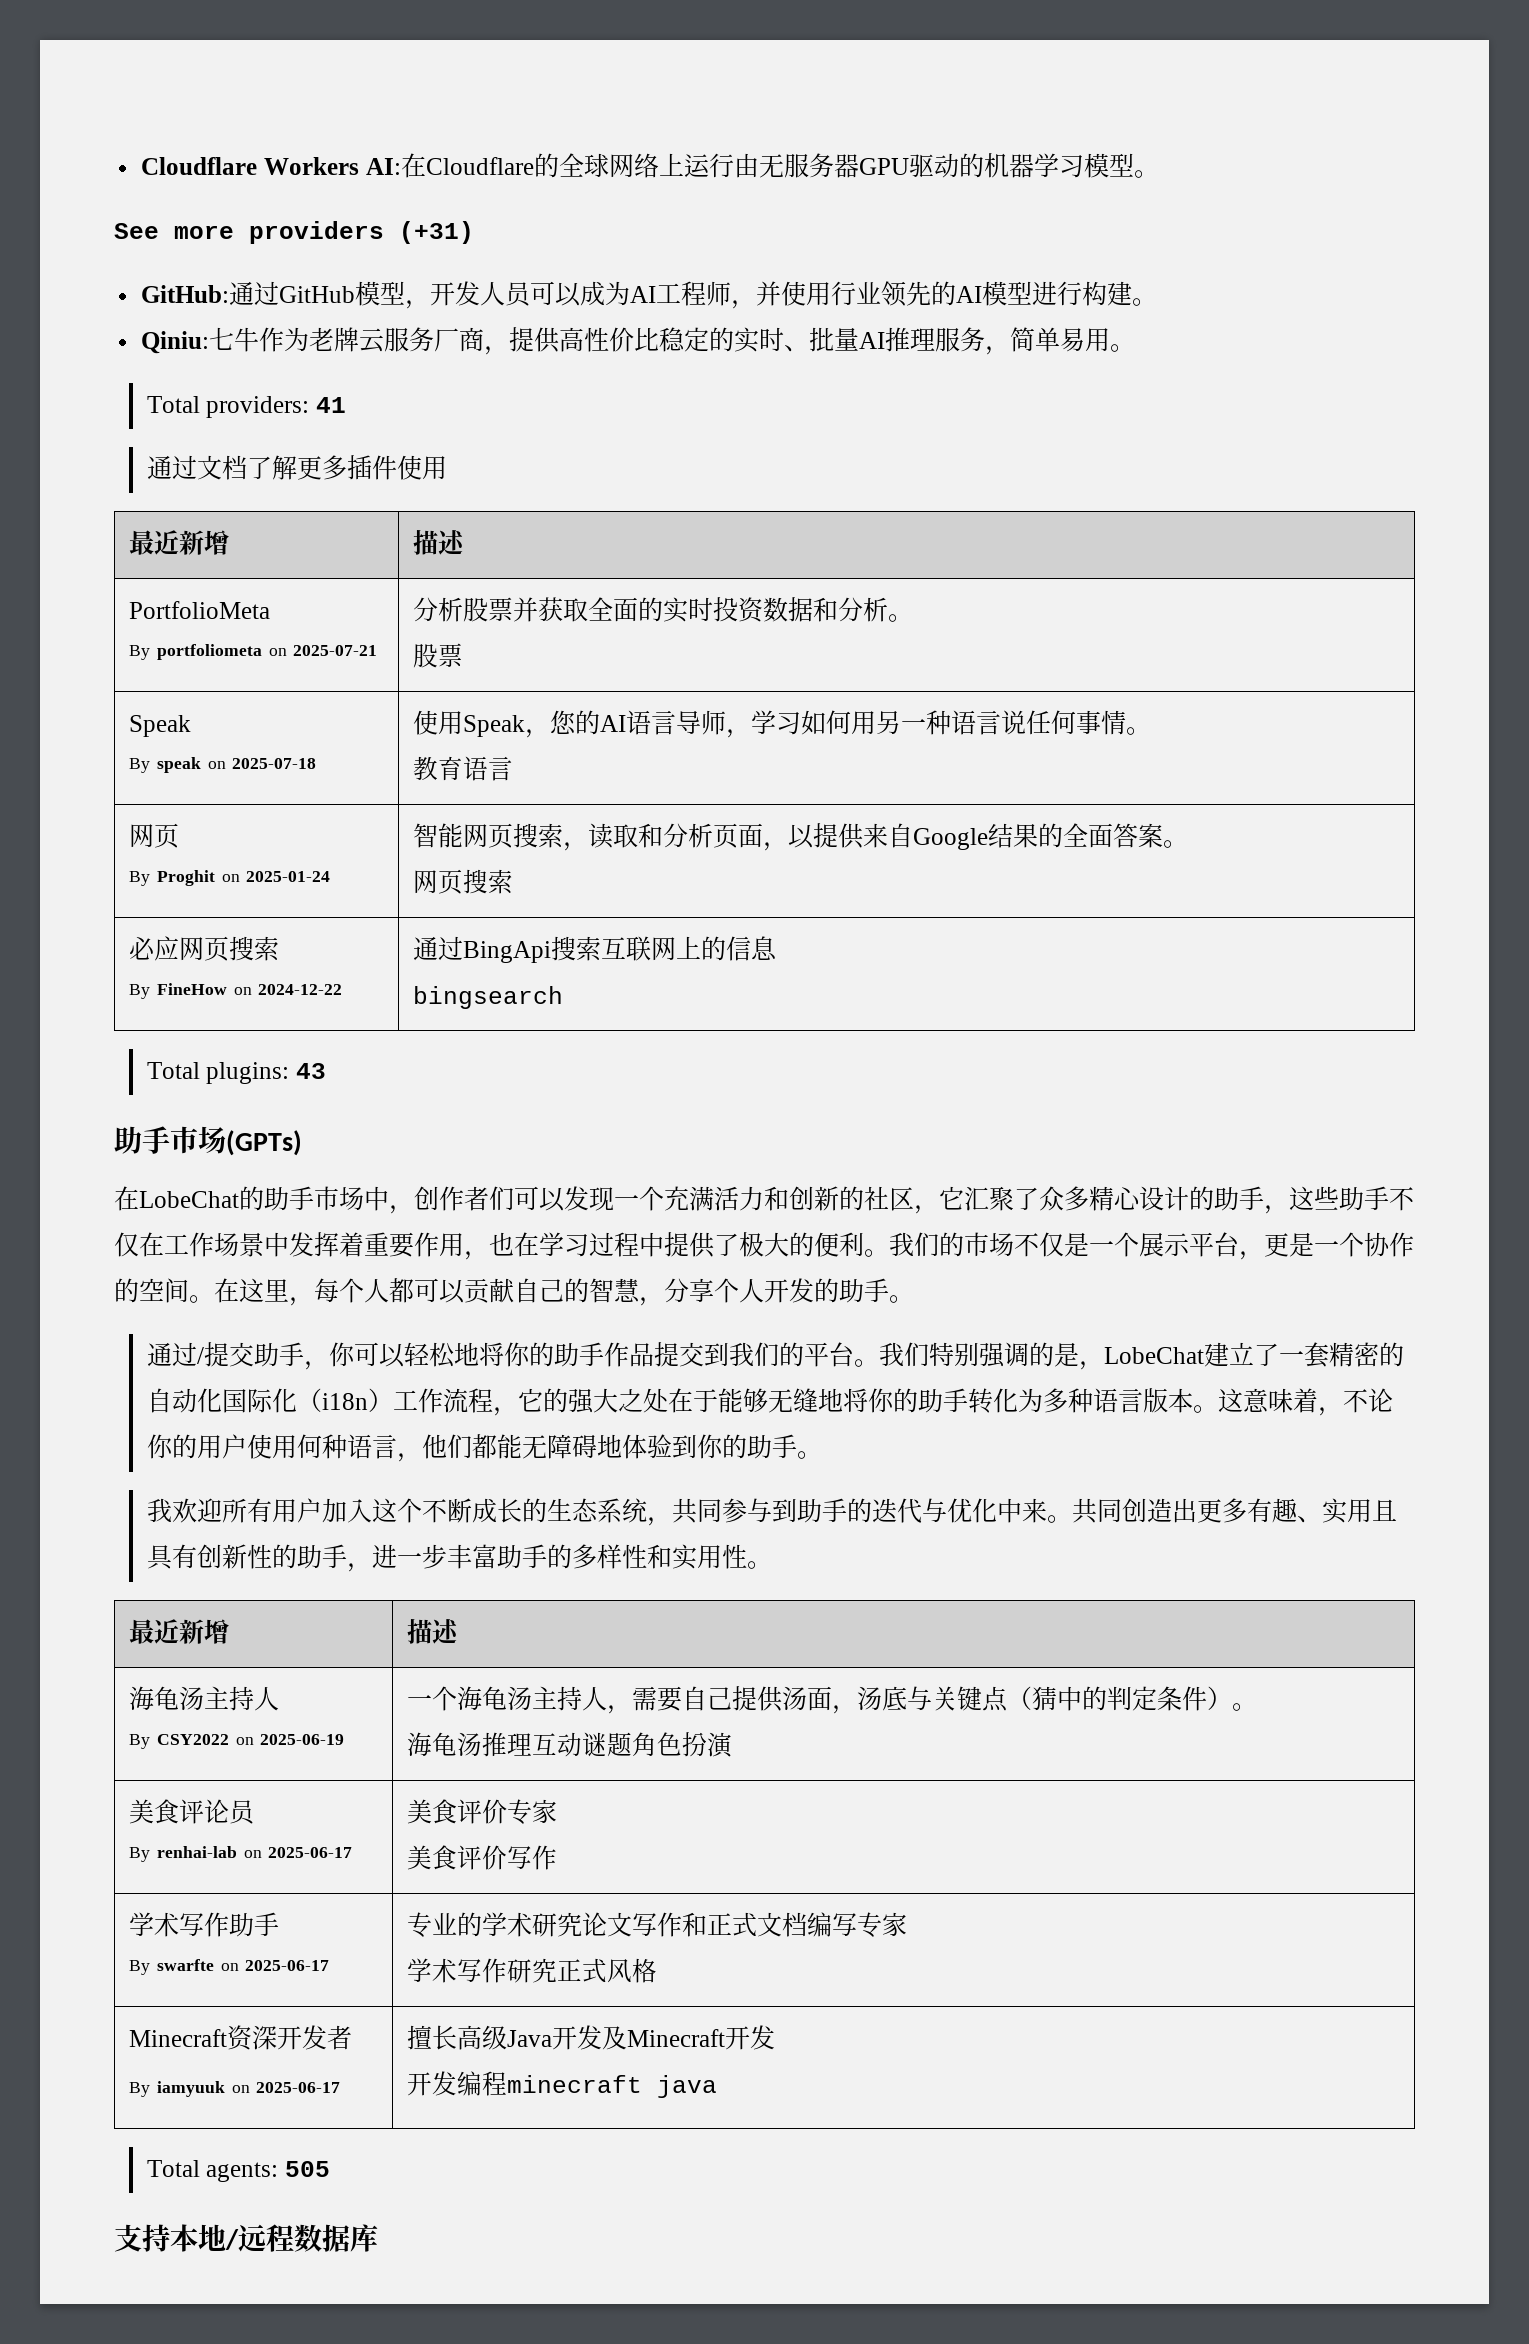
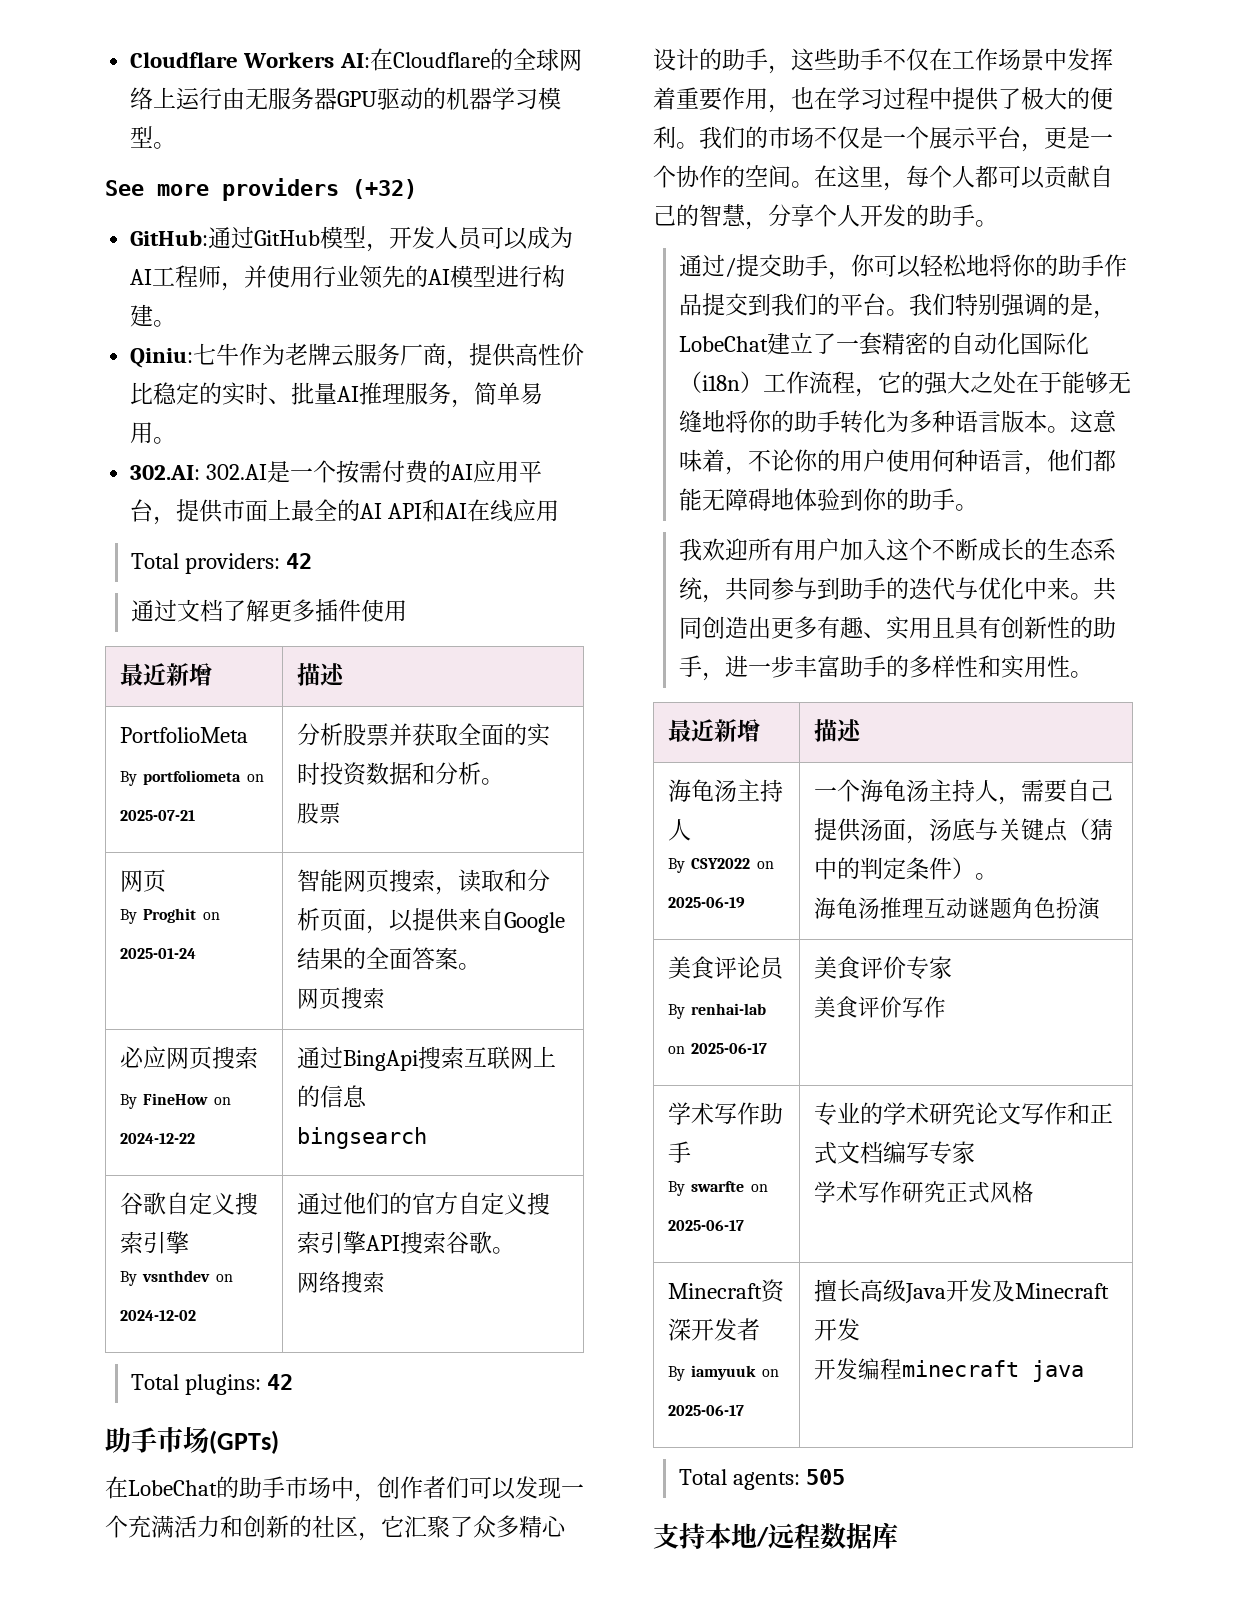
- See more providers (+31)
+ See more providers (+32)
+ 302.AI: 302.AI是一个按需付费的AI应用平台，提供市面上最全的AI API和AI在线应用
- Total providers: 41
+ Total providers: 42
  PortfolioMeta
  By portfoliometa on 2025-07-21 | 分析股票并获取全面的实时投资数据和分析。
  股票
- Speak
- By speak on 2025-07-18 | 使用Speak，您的AI语言导师，学习如何用另一种语言说任何事情。
- 教育语言
+ 谷歌自定义搜索引擎
+ By vsnthdev on 2024-12-02 | 通过他们的官方自定义搜索引擎API搜索谷歌。
+ 网络搜索
- Total plugins: 43
+ Total plugins: 42

